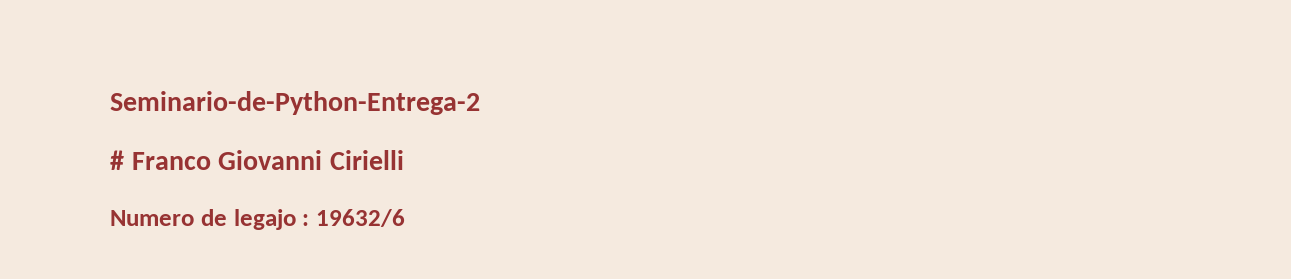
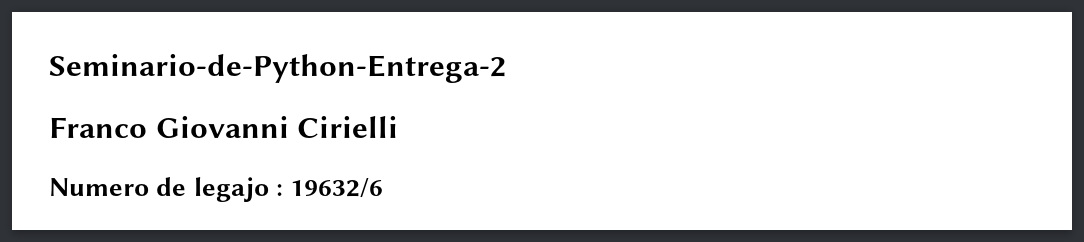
- # Franco Giovanni Cirielli
+ Franco Giovanni Cirielli

